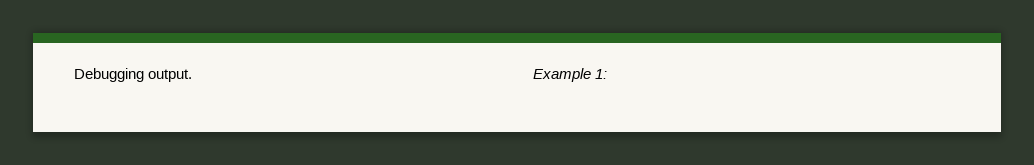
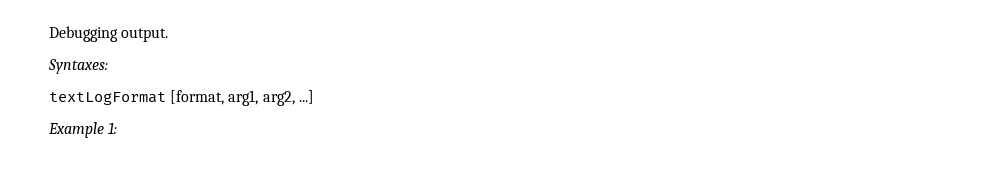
+ Syntaxes:
+ textLogFormat [format, arg1, arg2, ...]

